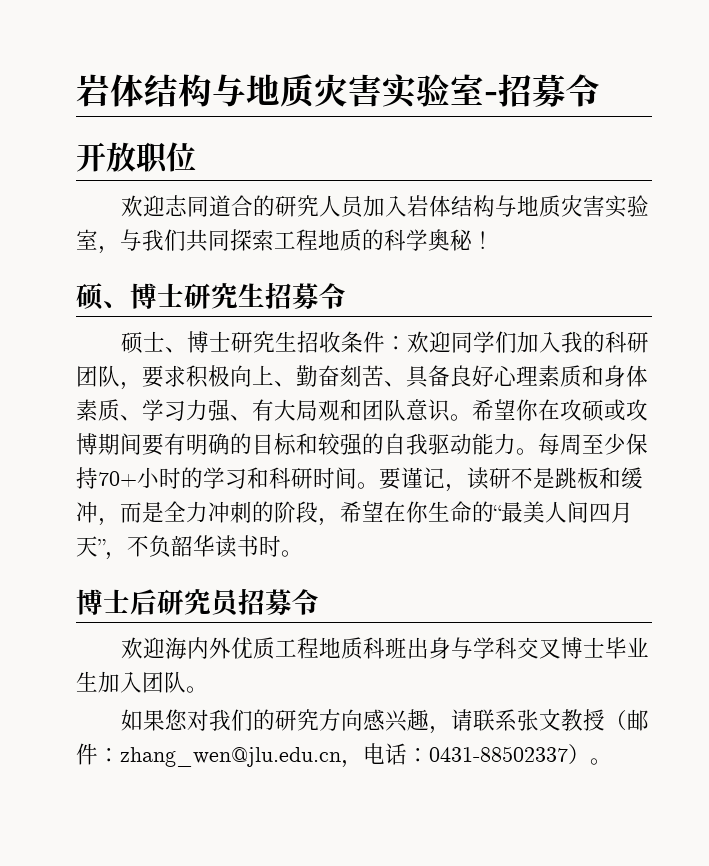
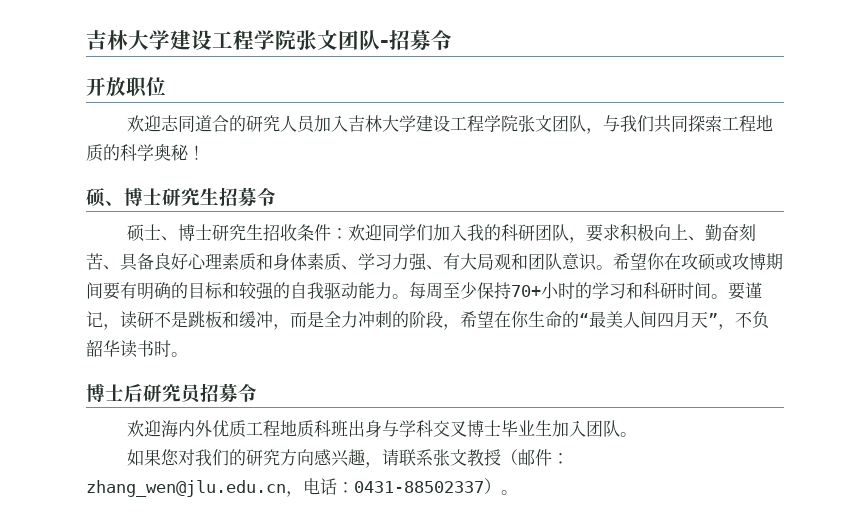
- 岩体结构与地质灾害实验室-招募令
+ 吉林大学建设工程学院张文团队-招募令
- 欢迎志同道合的研究人员加入岩体结构与地质灾害实验室，与我们共同探索工程地质的科学奥秘！
+ 欢迎志同道合的研究人员加入吉林大学建设工程学院张文团队，与我们共同探索工程地质的科学奥秘！

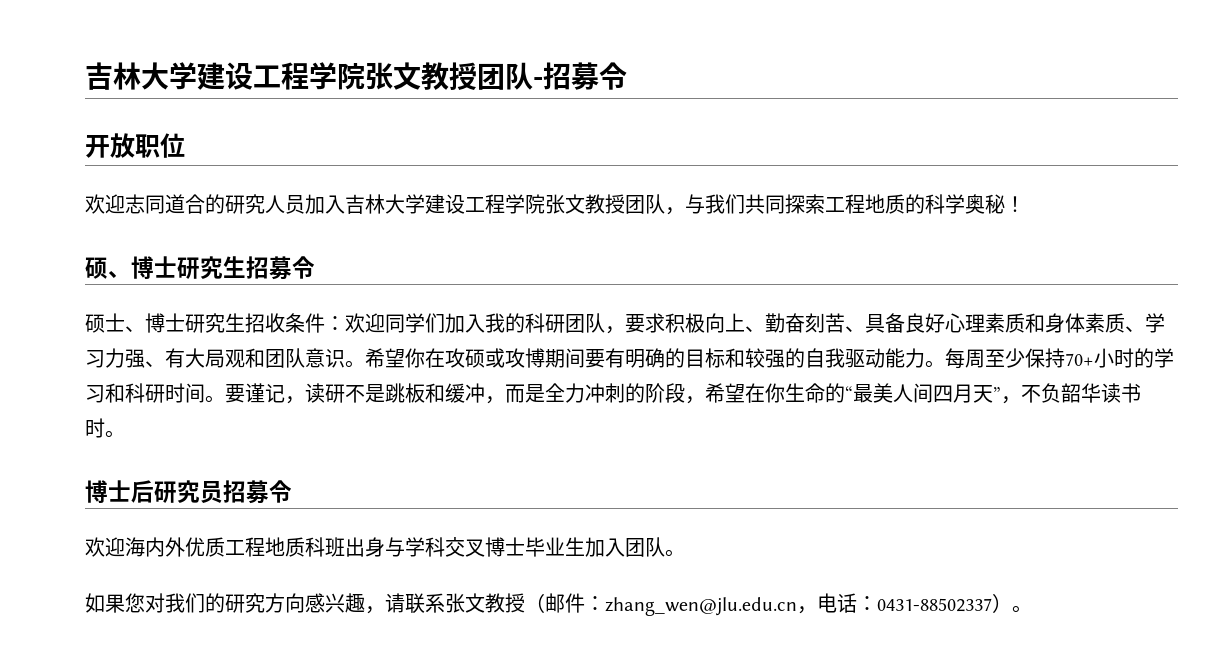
- 吉林大学建设工程学院张文团队-招募令
+ 吉林大学建设工程学院张文教授团队-招募令
- 欢迎志同道合的研究人员加入吉林大学建设工程学院张文团队，与我们共同探索工程地质的科学奥秘！
+ 欢迎志同道合的研究人员加入吉林大学建设工程学院张文教授团队，与我们共同探索工程地质的科学奥秘！

